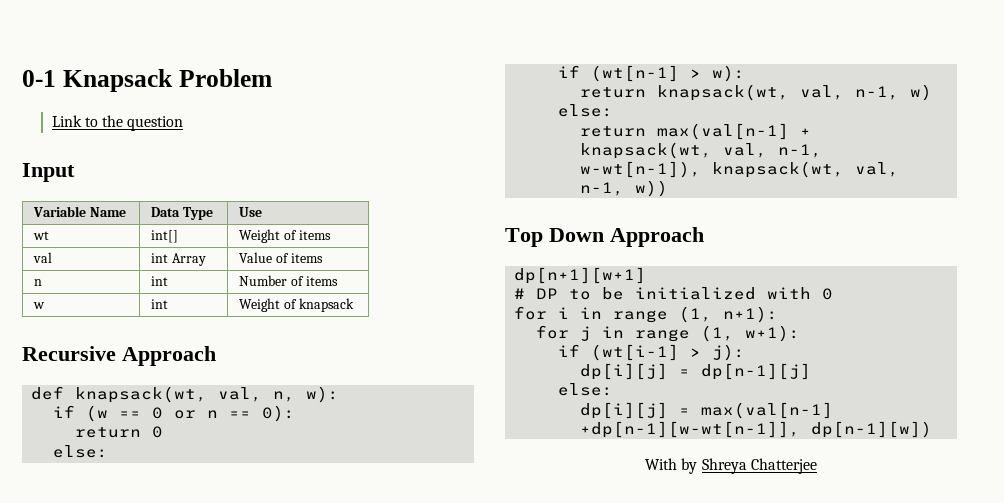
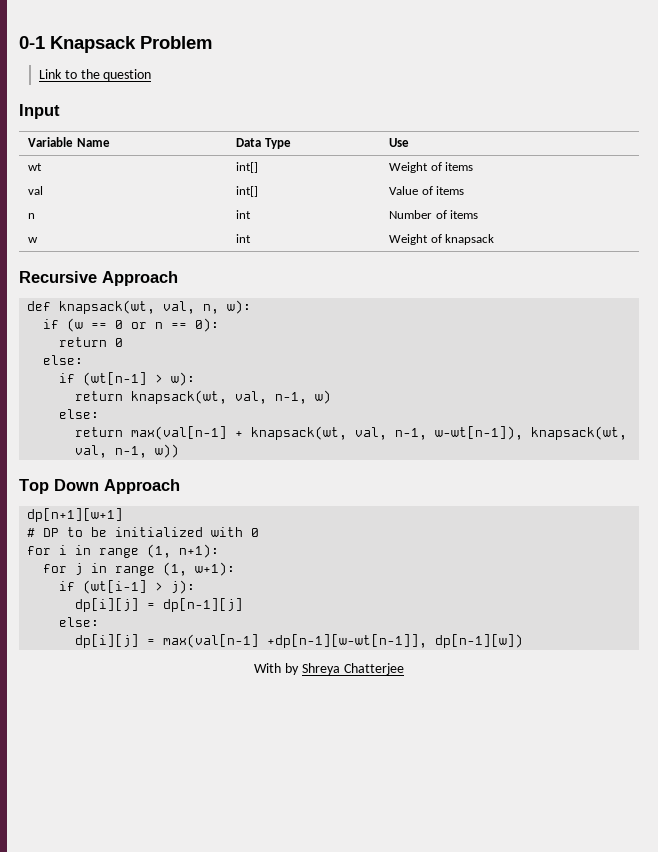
- val | int Array | Value of items
+ val | int[] | Value of items

